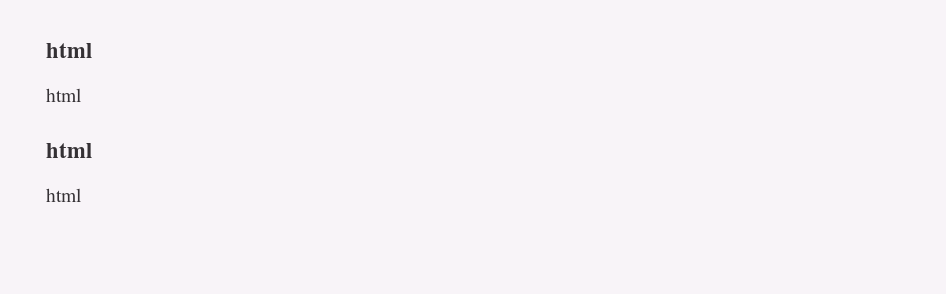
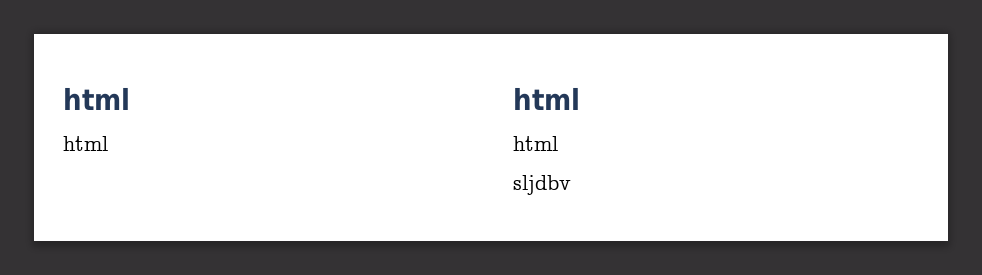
+ sljdbv

